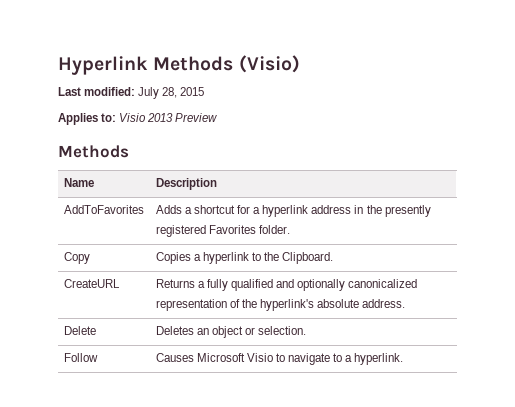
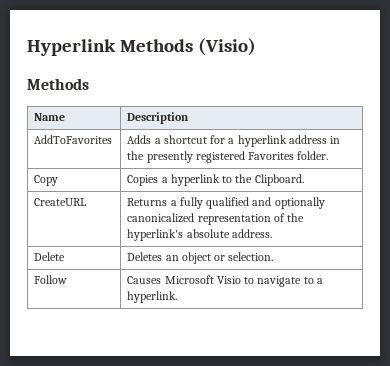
- Last modified: July 28, 2015
- Applies to: Visio 2013 Preview

